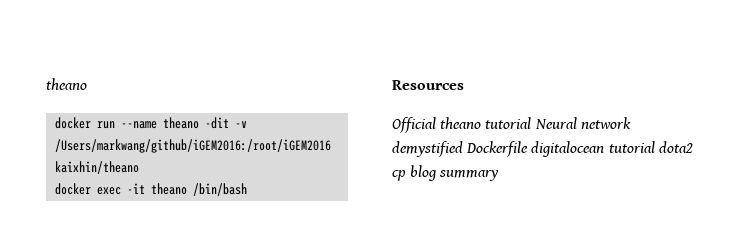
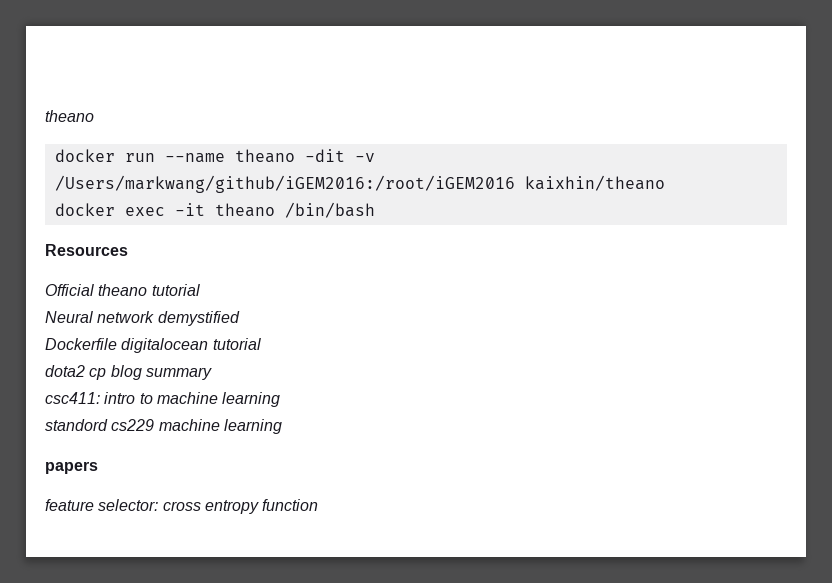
- Official theano tutorial Neural network demystified Dockerfile digitalocean tutorial dota2 cp blog summary
+ Official theano tutorial
+ Neural network demystified
+ Dockerfile digitalocean tutorial
+ dota2 cp blog summary
+ csc411: intro to machine learning
+ standord cs229 machine learning
+ papers
+ feature selector: cross entropy function

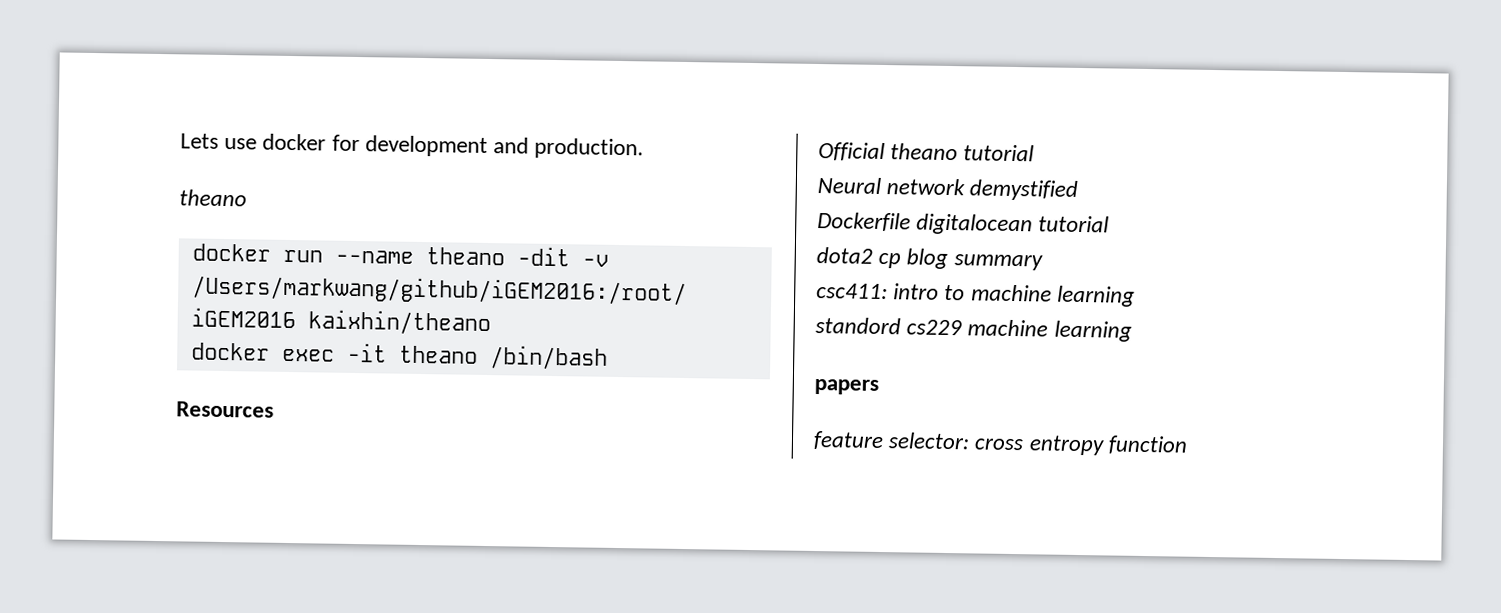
+ Lets use docker for development and production.

